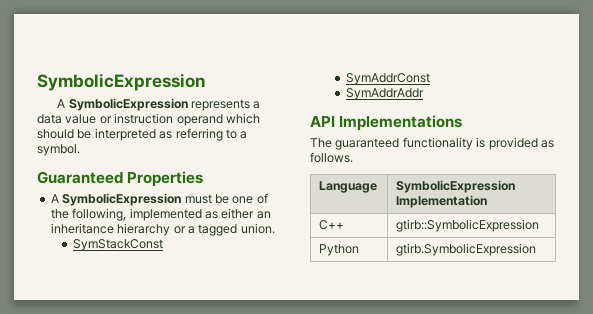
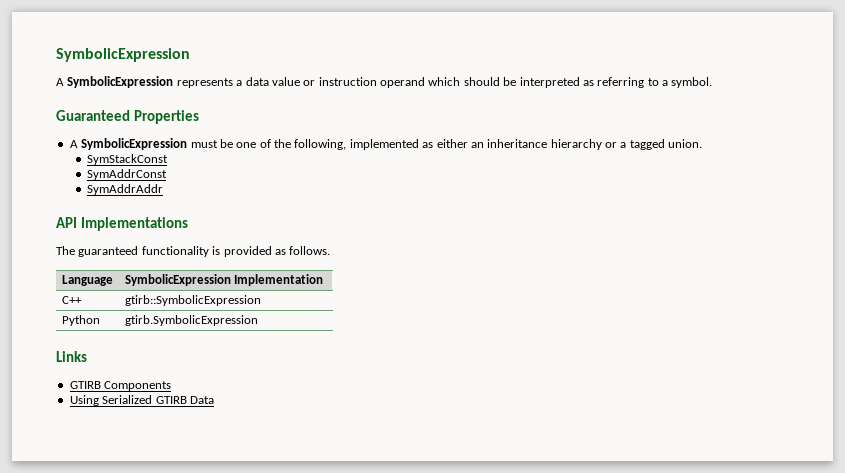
+ Links
+ GTIRB Components
+ Using Serialized GTIRB Data

